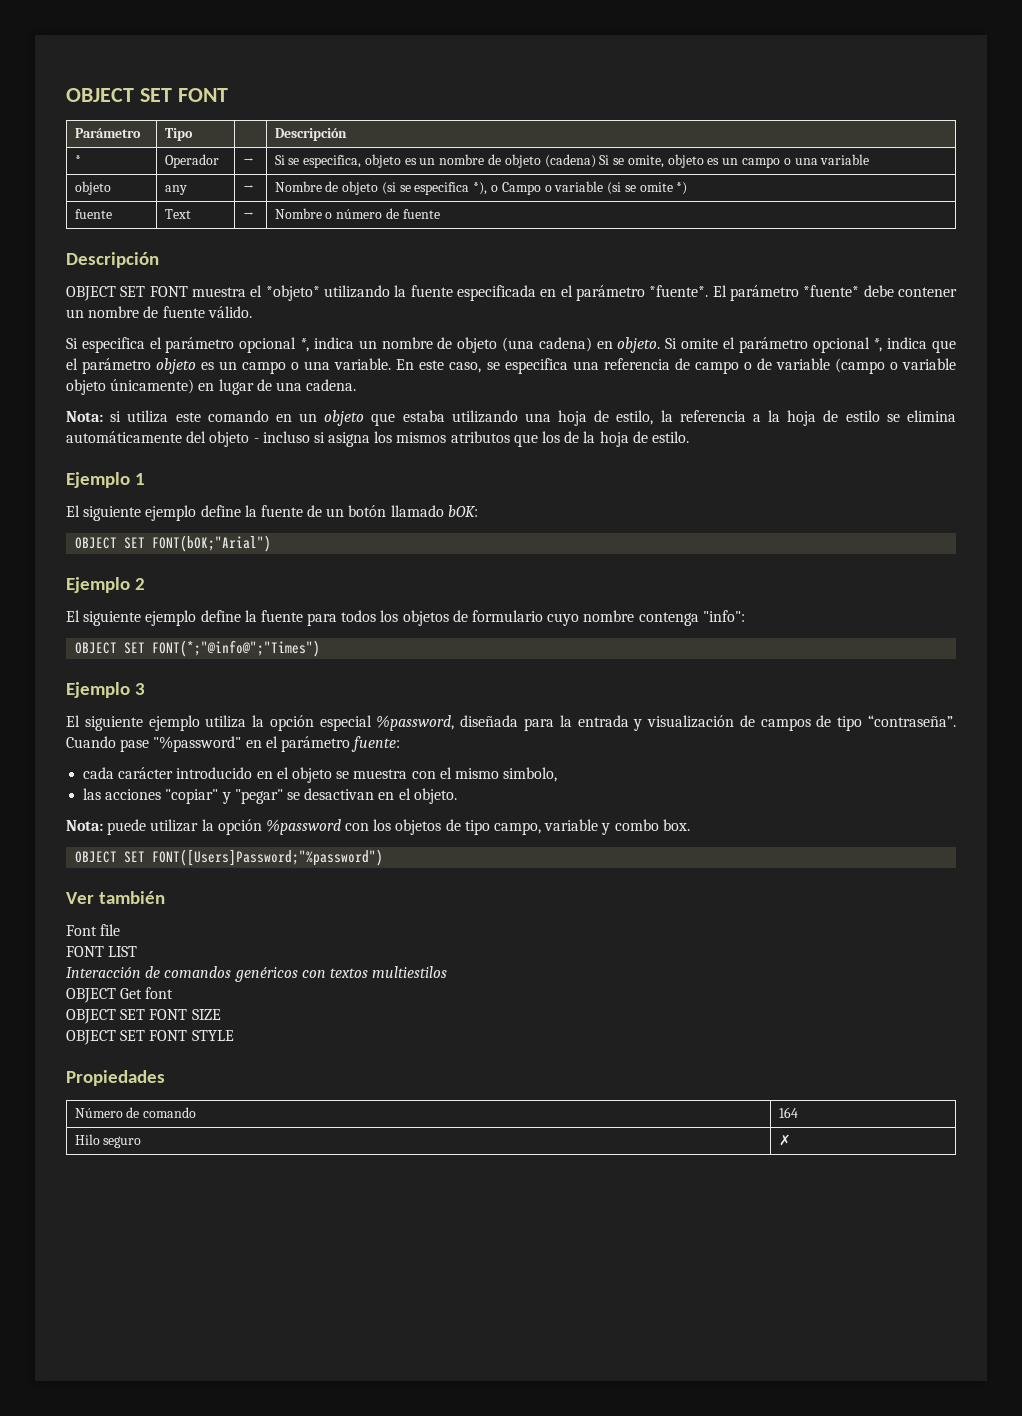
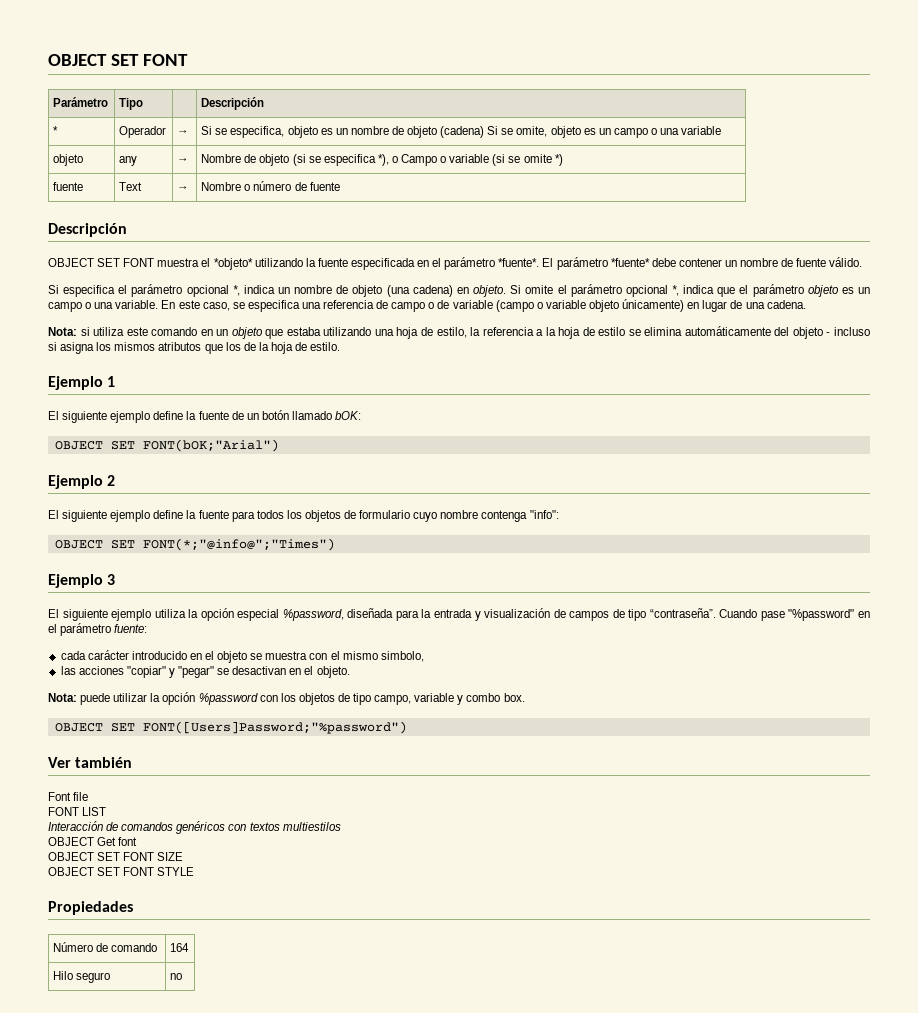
- Hilo seguro | ✗
+ Hilo seguro | no

